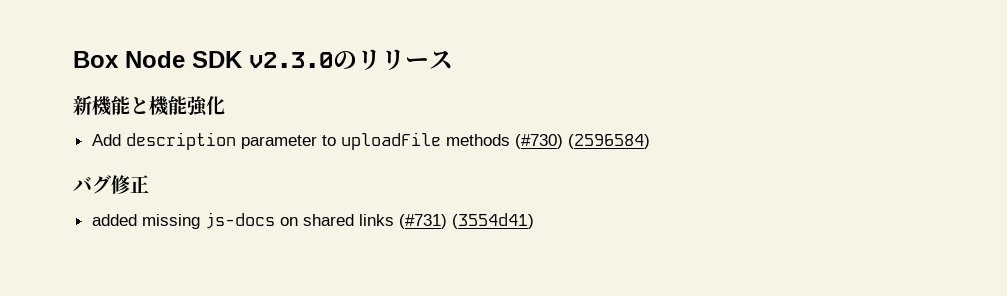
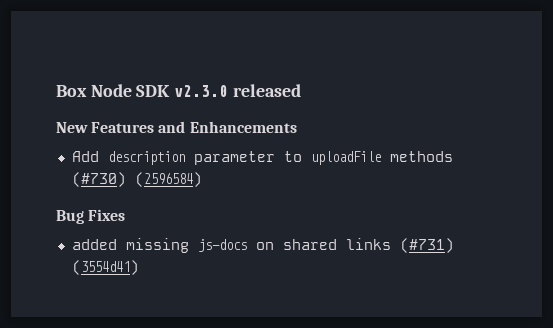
- Box Node SDK v2.3.0のリリース
- 新機能と機能強化
+ Box Node SDK v2.3.0 released
+ New Features and Enhancements
- バグ修正
+ Bug Fixes

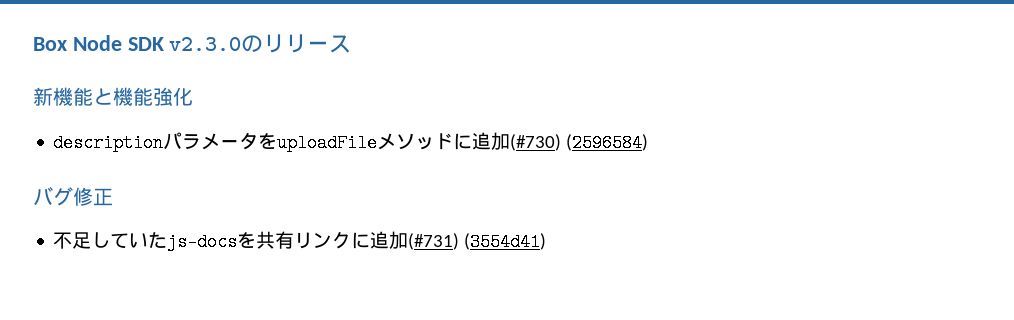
- Box Node SDK v2.3.0 released
- New Features and Enhancements
- Add description parameter to uploadFile methods (#730) (2596584)
- Bug Fixes
- added missing js-docs on shared links (#731) (3554d41)
+ Box Node SDK v2.3.0のリリース
+ 新機能と機能強化
+ descriptionパラメータをuploadFileメソッドに追加(#730) (2596584)
+ バグ修正
+ 不足していたjs-docsを共有リンクに追加(#731) (3554d41)

